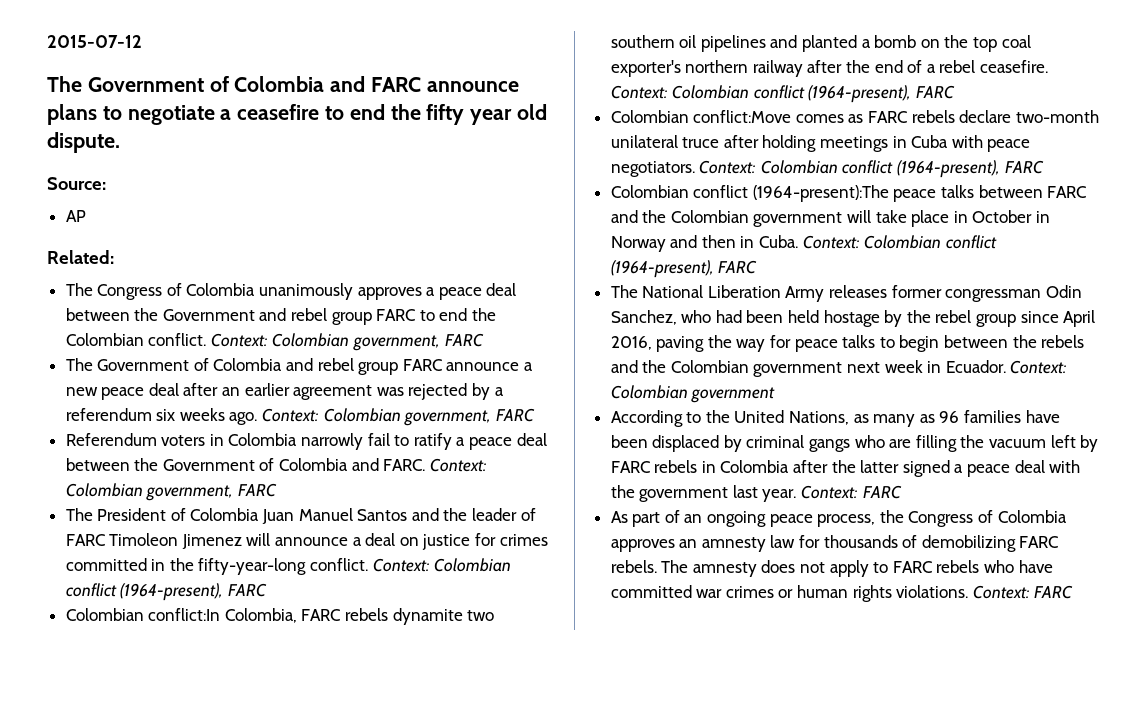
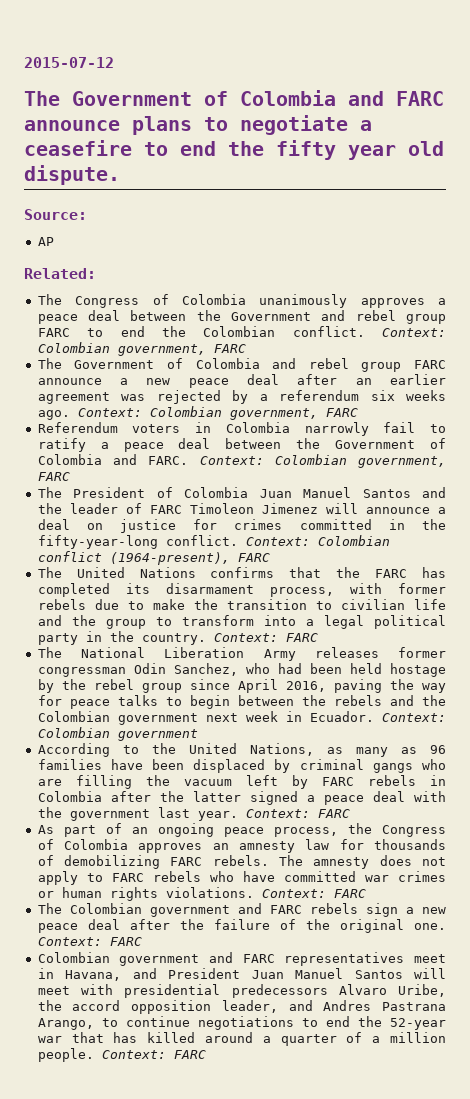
- Colombian conflict:In Colombia, FARC rebels dynamite two southern oil pipelines and planted a bomb on the top coal exporter's northern railway after the end of a rebel ceasefire. Context: Colombian conflict (1964-present), FARC
- Colombian conflict:Move comes as FARC rebels declare two-month unilateral truce after holding meetings in Cuba with peace negotiators. Context: Colombian conflict (1964-present), FARC
- Colombian conflict (1964-present):The peace talks between FARC and the Colombian government will take place in October in Norway and then in Cuba. Context: Colombian conflict (1964-present), FARC
+ The United Nations confirms that the FARC has completed its disarmament process, with former rebels due to make the transition to civilian life and the group to transform into a legal political party in the country. Context: FARC
+ The Colombian government and FARC rebels sign a new peace deal after the failure of the original one. Context: FARC
+ Colombian government and FARC representatives meet in Havana, and President Juan Manuel Santos will meet with presidential predecessors Alvaro Uribe, the accord opposition leader, and Andres Pastrana Arango, to continue negotiations to end the 52-year war that has killed around a quarter of a million people. Context: FARC

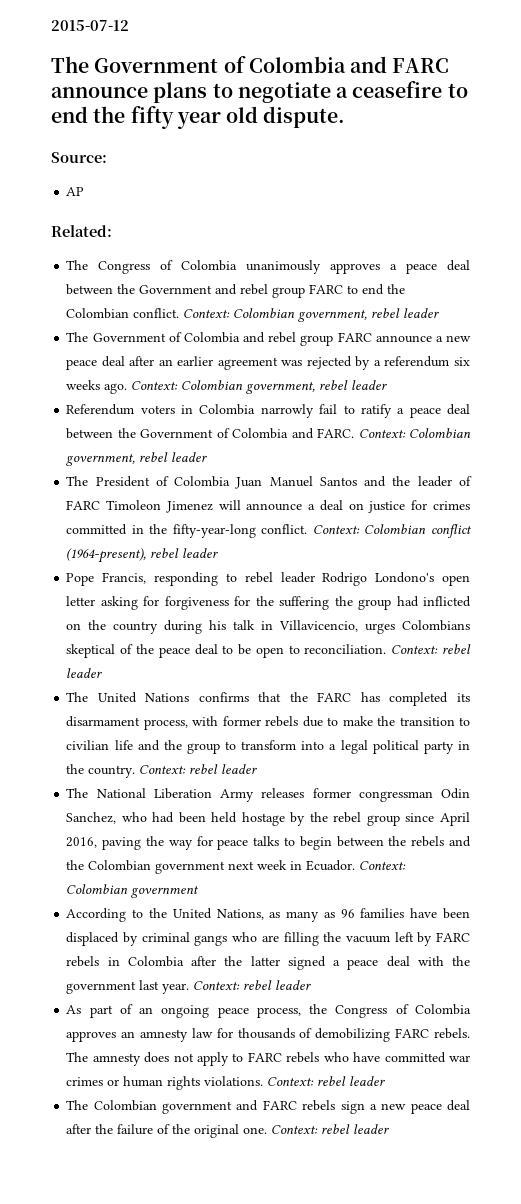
- The Congress of Colombia unanimously approves a peace deal between the Government and rebel group FARC to end the Colombian conflict. Context: Colombian government, FARC
+ The Congress of Colombia unanimously approves a peace deal between the Government and rebel group FARC to end the Colombian conflict. Context: Colombian government, rebel leader
- The Government of Colombia and rebel group FARC announce a new peace deal after an earlier agreement was rejected by a referendum six weeks ago. Context: Colombian government, FARC
+ The Government of Colombia and rebel group FARC announce a new peace deal after an earlier agreement was rejected by a referendum six weeks ago. Context: Colombian government, rebel leader
- Referendum voters in Colombia narrowly fail to ratify a peace deal between the Government of Colombia and FARC. Context: Colombian government, FARC
+ Referendum voters in Colombia narrowly fail to ratify a peace deal between the Government of Colombia and FARC. Context: Colombian government, rebel leader
- Context: Colombian conflict (1964-present), FARC
+ Context: Colombian conflict (1964-present), rebel leader
+ Pope Francis, responding to rebel leader Rodrigo Londono's open letter asking for forgiveness for the suffering the group had inflicted on the country during his talk in Villavicencio, urges Colombians skeptical of the peace deal to be open to reconciliation. Context: rebel leader
- The United Nations confirms that the FARC has completed its disarmament process, with former rebels due to make the transition to civilian life and the group to transform into a legal political party in the country. Context: FARC
+ The United Nations confirms that the FARC has completed its disarmament process, with former rebels due to make the transition to civilian life and the group to transform into a legal political party in the country. Context: rebel leader
- According to the United Nations, as many as 96 families have been displaced by criminal gangs who are filling the vacuum left by FARC rebels in Colombia after the latter signed a peace deal with the government last year. Context: FARC
+ According to the United Nations, as many as 96 families have been displaced by criminal gangs who are filling the vacuum left by FARC rebels in Colombia after the latter signed a peace deal with the government last year. Context: rebel leader
- The amnesty does not apply to FARC rebels who have committed war crimes or human rights violations. Context: FARC
+ The amnesty does not apply to FARC rebels who have committed war crimes or human rights violations. Context: rebel leader
- The Colombian government and FARC rebels sign a new peace deal after the failure of the original one. Context: FARC
- Colombian government and FARC representatives meet in Havana, and President Juan Manuel Santos will meet with presidential predecessors Alvaro Uribe, the accord opposition leader, and Andres Pastrana Arango, to continue negotiations to end the 52-year war that has killed around a quarter of a million people. Context: FARC
+ The Colombian government and FARC rebels sign a new peace deal after the failure of the original one. Context: rebel leader

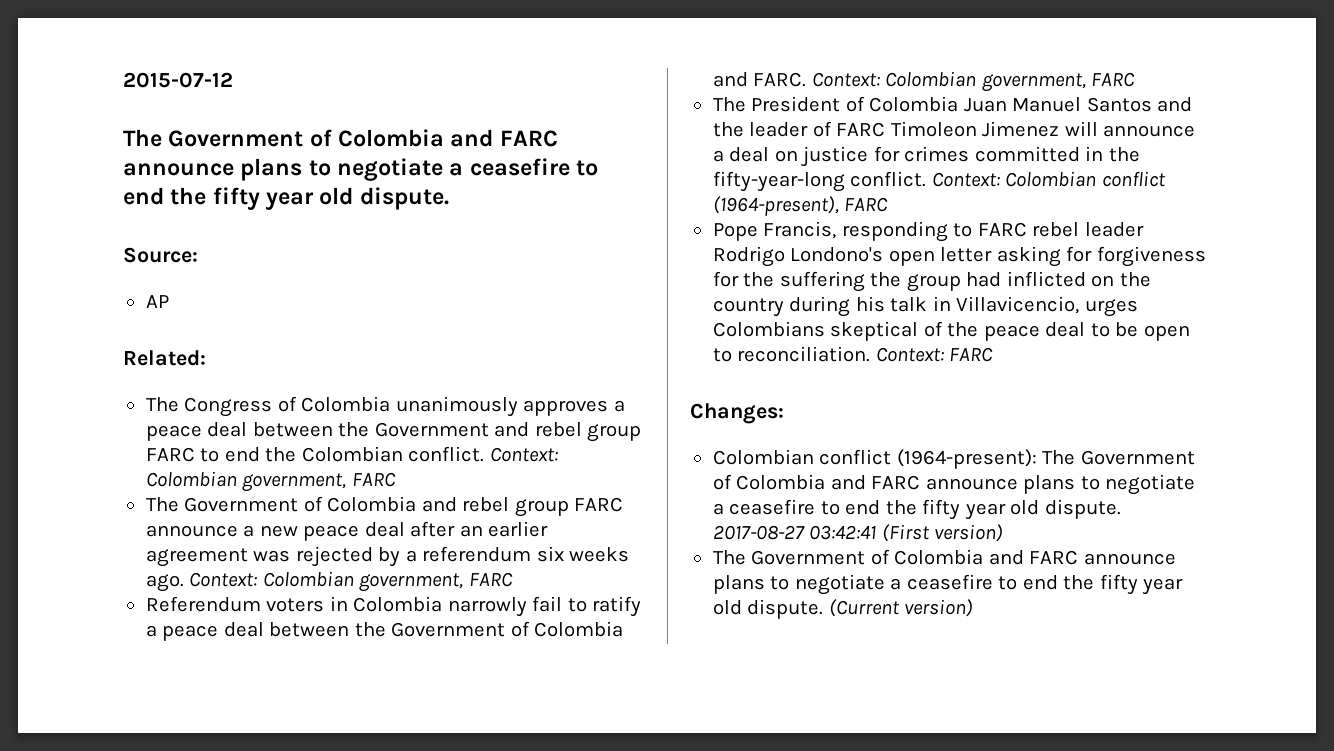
- The Congress of Colombia unanimously approves a peace deal between the Government and rebel group FARC to end the Colombian conflict. Context: Colombian government, rebel leader
+ The Congress of Colombia unanimously approves a peace deal between the Government and rebel group FARC to end the Colombian conflict. Context: Colombian government, FARC
- The Government of Colombia and rebel group FARC announce a new peace deal after an earlier agreement was rejected by a referendum six weeks ago. Context: Colombian government, rebel leader
+ The Government of Colombia and rebel group FARC announce a new peace deal after an earlier agreement was rejected by a referendum six weeks ago. Context: Colombian government, FARC
- Referendum voters in Colombia narrowly fail to ratify a peace deal between the Government of Colombia and FARC. Context: Colombian government, rebel leader
+ Referendum voters in Colombia narrowly fail to ratify a peace deal between the Government of Colombia and FARC. Context: Colombian government, FARC
- Context: Colombian conflict (1964-present), rebel leader
+ Context: Colombian conflict (1964-present), FARC
- Pope Francis, responding to rebel leader Rodrigo Londono's open letter asking for forgiveness for the suffering the group had inflicted on the country during his talk in Villavicencio, urges Colombians skeptical of the peace deal to be open to reconciliation. Context: rebel leader
- The United Nations confirms that the FARC has completed its disarmament process, with former rebels due to make the transition to civilian life and the group to transform into a legal political party in the country. Context: rebel leader
- The National Liberation Army releases former congressman Odin Sanchez, who had been held hostage by the rebel group since April 2016, paving the way for peace talks to begin between the rebels and the Colombian government next week in Ecuador. Context: Colombian government
- According to the United Nations, as many as 96 families have been displaced by criminal gangs who are filling the vacuum left by FARC rebels in Colombia after the latter signed a peace deal with the government last year. Context: rebel leader
- As part of an ongoing peace process, the Congress of Colombia approves an amnesty law for thousands of demobilizing FARC rebels. The amnesty does not apply to FARC rebels who have committed war crimes or human rights violations. Context: rebel leader
- The Colombian government and FARC rebels sign a new peace deal after the failure of the original one. Context: rebel leader
+ Pope Francis, responding to FARC rebel leader Rodrigo Londono's open letter asking for forgiveness for the suffering the group had inflicted on the country during his talk in Villavicencio, urges Colombians skeptical of the peace deal to be open to reconciliation. Context: FARC
+ Changes:
+ Colombian conflict (1964-present): The Government of Colombia and FARC announce plans to negotiate a ceasefire to end the fifty year old dispute. 2017-08-27 03:42:41 (First version)
+ The Government of Colombia and FARC announce plans to negotiate a ceasefire to end the fifty year old dispute. (Current version)

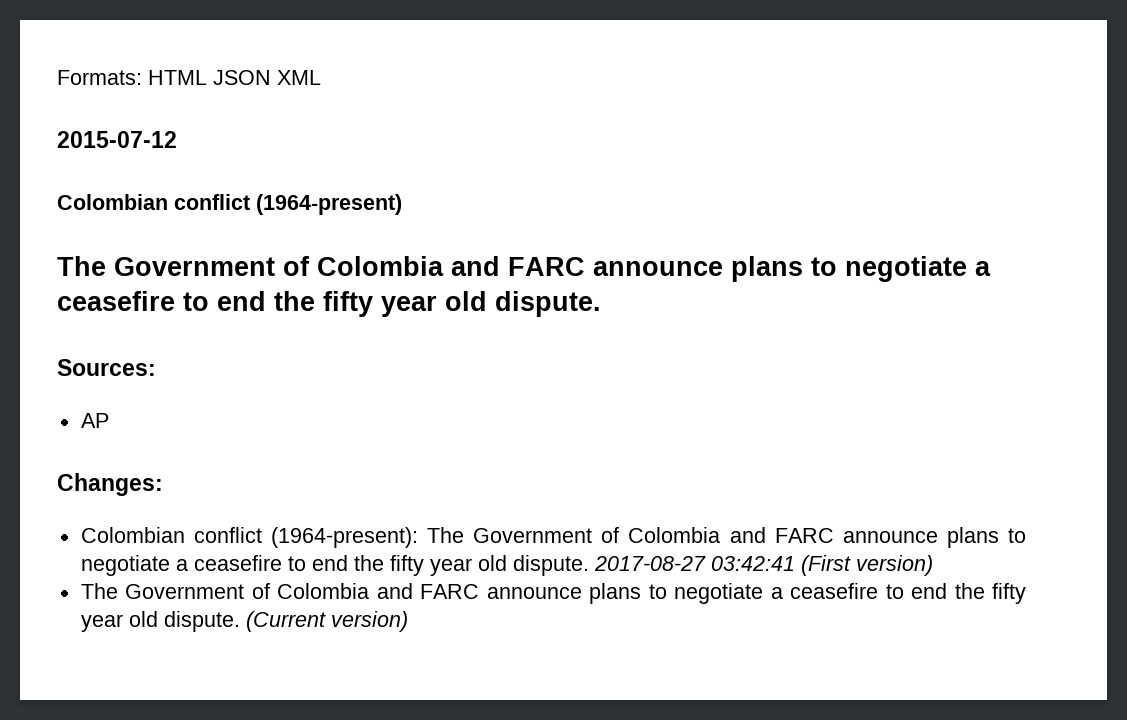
+ Formats: HTML JSON XML
  2015-07-12
+ Colombian conflict (1964-present)
- Source:
+ Sources:
- Related:
- The Congress of Colombia unanimously approves a peace deal between the Government and rebel group FARC to end the Colombian conflict. Context: Colombian government, FARC
- The Government of Colombia and rebel group FARC announce a new peace deal after an earlier agreement was rejected by a referendum six weeks ago. Context: Colombian government, FARC
- Referendum voters in Colombia narrowly fail to ratify a peace deal between the Government of Colombia and FARC. Context: Colombian government, FARC
- The President of Colombia Juan Manuel Santos and the leader of FARC Timoleon Jimenez will announce a deal on justice for crimes committed in the fifty-year-long conflict. Context: Colombian conflict (1964-present), FARC
- Pope Francis, responding to FARC rebel leader Rodrigo Londono's open letter asking for forgiveness for the suffering the group had inflicted on the country during his talk in Villavicencio, urges Colombians skeptical of the peace deal to be open to reconciliation. Context: FARC

